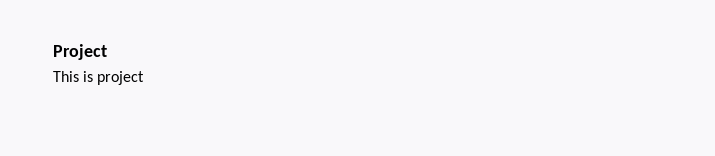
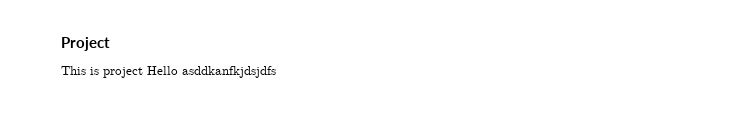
- This is project
+ This is project Hello asddkanfkjdsjdfs

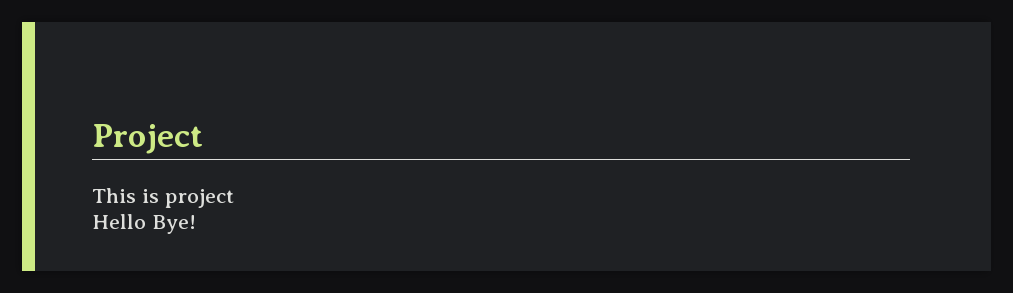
- This is project Hello asddkanfkjdsjdfs
+ This is project
+ Hello Bye!

